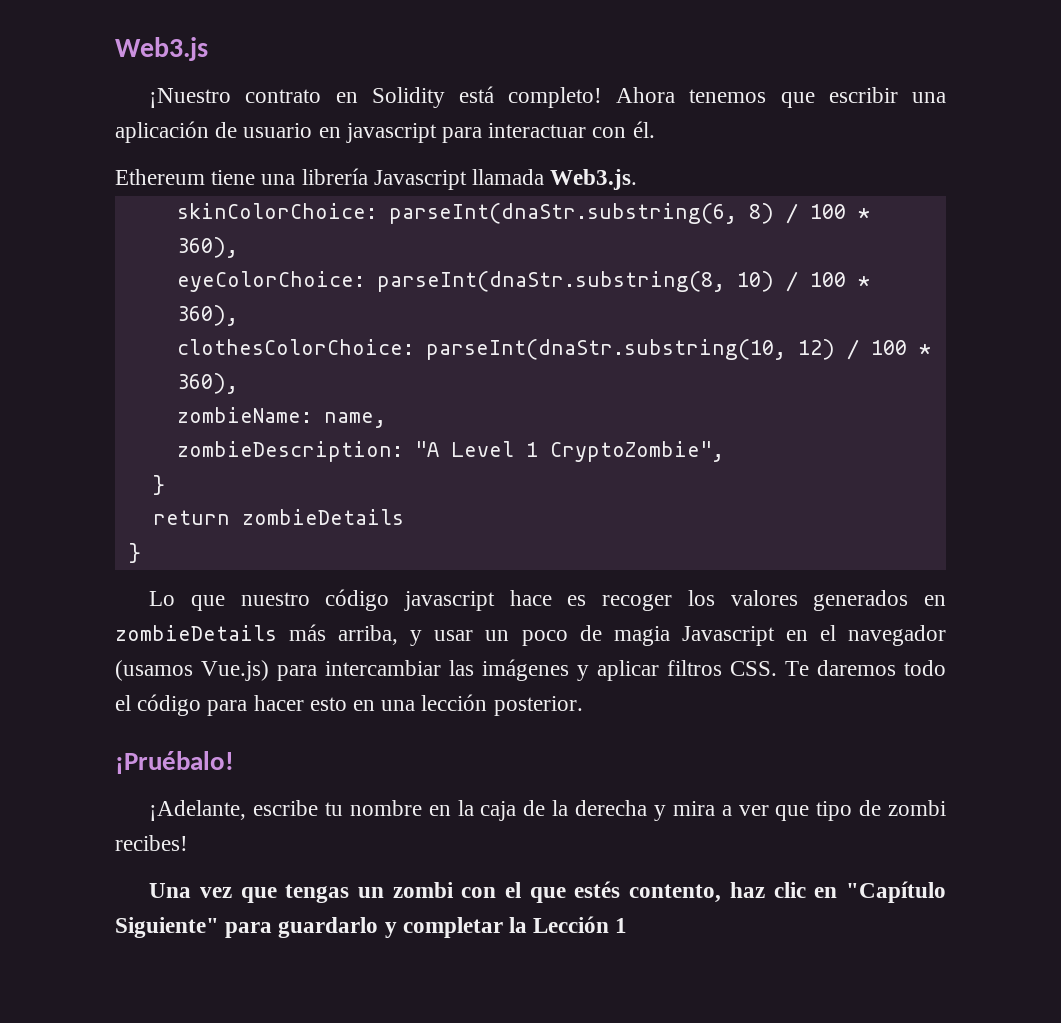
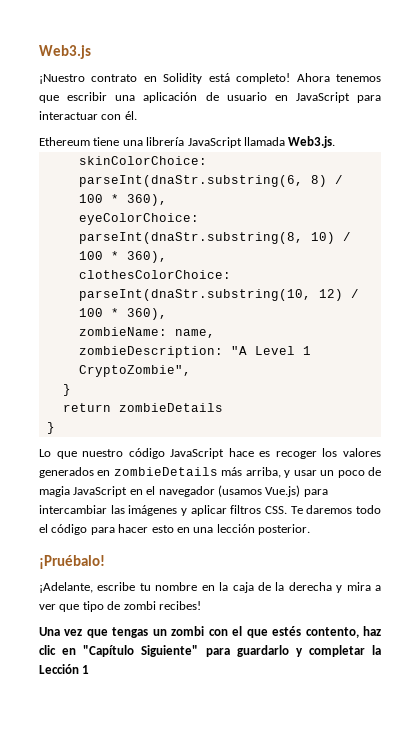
- Ahora tenemos que escribir una aplicación de usuario en javascript para interactuar con él.
+ Ahora tenemos que escribir una aplicación de usuario en JavaScript para interactuar con él.
- Ethereum tiene una librería Javascript llamada Web3.js.
+ Ethereum tiene una librería JavaScript llamada Web3.js.
- Lo que nuestro código javascript hace es recoger los valores generados en zombieDetails más arriba, y usar un poco de magia Javascript en el navegador (usamos Vue.js) para intercambiar las imágenes y aplicar filtros CSS. Te daremos todo el código para hacer esto en una lección posterior.
+ Lo que nuestro código JavaScript hace es recoger los valores generados en zombieDetails más arriba, y usar un poco de magia JavaScript en el navegador (usamos Vue.js) para intercambiar las imágenes y aplicar filtros CSS. Te daremos todo el código para hacer esto en una lección posterior.

